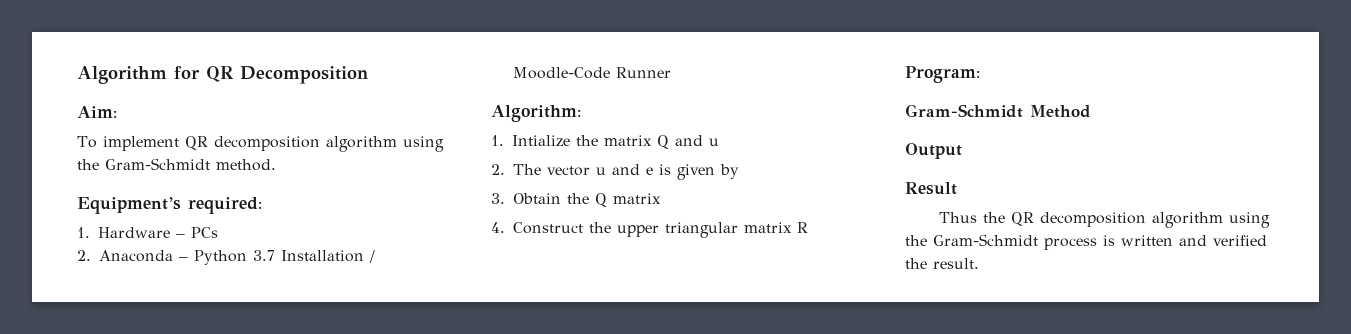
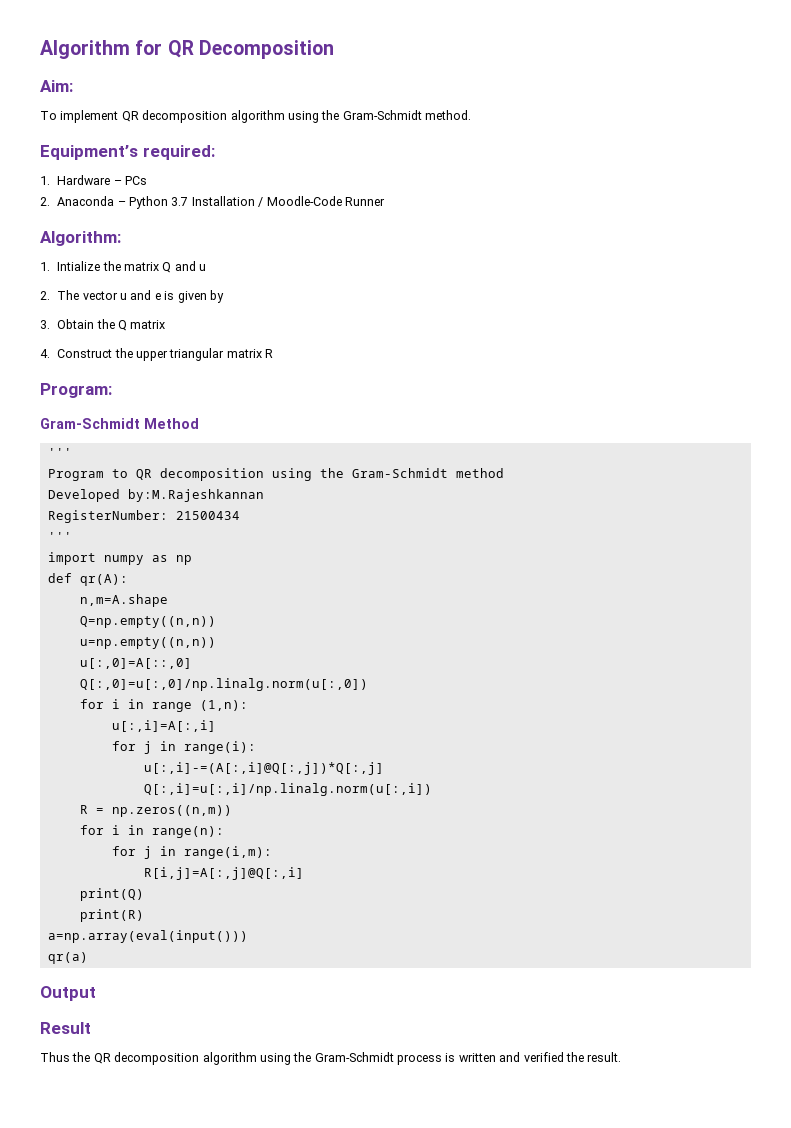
  Gram-Schmidt Method
+ '''
+ Program to QR decomposition using the Gram-Schmidt method
+ Developed by:M.Rajeshkannan
+ RegisterNumber: 21500434
+ '''
+ import numpy as np
+ def qr(A):
+ n,m=A.shape
+ Q=np.empty((n,n))
+ u=np.empty((n,n))
+ u[:,0]=A[::,0]
+ Q[:,0]=u[:,0]/np.linalg.norm(u[:,0])
+ for i in range (1,n):
+ u[:,i]=A[:,i]
+ for j in range(i):
+ u[:,i]-=(A[:,i]@Q[:,j])*Q[:,j]
+ Q[:,i]=u[:,i]/np.linalg.norm(u[:,i])
+ R = np.zeros((n,m))
+ for i in range(n):
+ for j in range(i,m):
+ R[i,j]=A[:,j]@Q[:,i]
+ print(Q)
+ print(R)
+ a=np.array(eval(input()))
+ qr(a)

